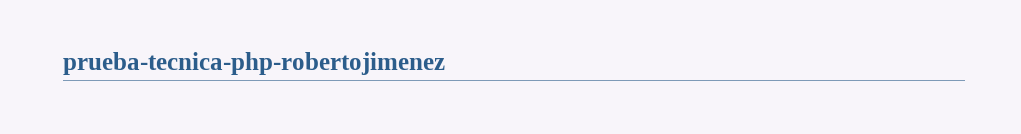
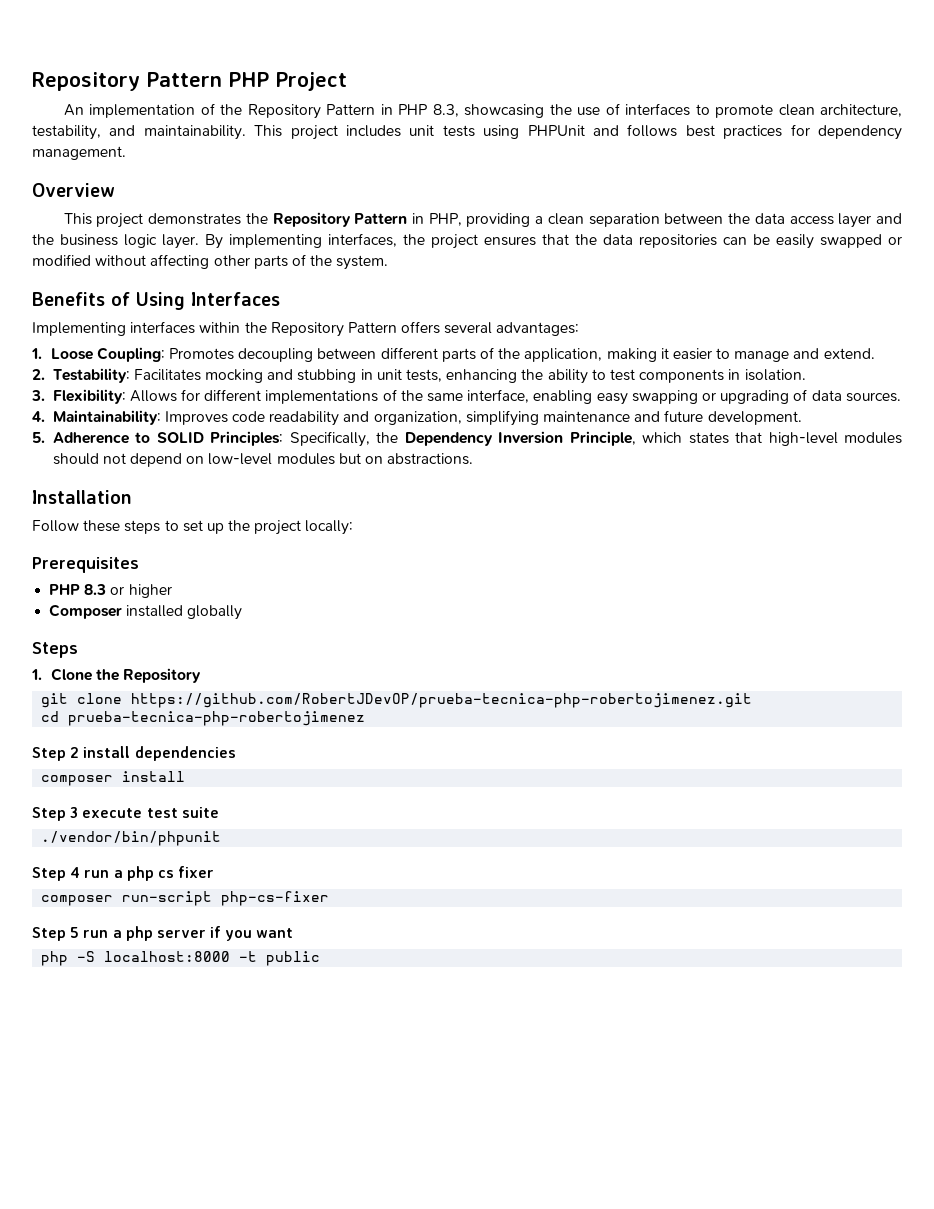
- prueba-tecnica-php-robertojimenez
+ Repository Pattern PHP Project
+ An implementation of the Repository Pattern in PHP 8.3, showcasing the use of interfaces to promote clean architecture, testability, and maintainability. This project includes unit tests using PHPUnit and follows best practices for dependency management.
+ Overview
+ This project demonstrates the Repository Pattern in PHP, providing a clean separation between the data access layer and the business logic layer. By implementing interfaces, the project ensures that the data repositories can be easily swapped or modified without affecting other parts of the system.
+ Benefits of Using Interfaces
+ Implementing interfaces within the Repository Pattern offers several advantages:
+ 1. Loose Coupling: Promotes decoupling between different parts of the application, making it easier to manage and extend.
+ 2. Testability: Facilitates mocking and stubbing in unit tests, enhancing the ability to test components in isolation.
+ 3. Flexibility: Allows for different implementations of the same interface, enabling easy swapping or upgrading of data sources.
+ 4. Maintainability: Improves code readability and organization, simplifying maintenance and future development.
+ 5. Adherence to SOLID Principles: Specifically, the Dependency Inversion Principle, which states that high-level modules should not depend on low-level modules but on abstractions.
+ Installation
+ Follow these steps to set up the project locally:
+ Prerequisites
+ PHP 8.3 or higher
+ Composer installed globally
+ Steps
+ 1. Clone the Repository
+ git clone https://github.com/RobertJDevOP/prueba-tecnica-php-robertojimenez.git
+ cd prueba-tecnica-php-robertojimenez
+ Step 2 install dependencies
+ composer install
+ Step 3 execute test suite
+ ./vendor/bin/phpunit
+ Step 4 run a php cs fixer
+ composer run-script php-cs-fixer
+ Step 5 run a php server if you want
+ php -S localhost:8000 -t public

